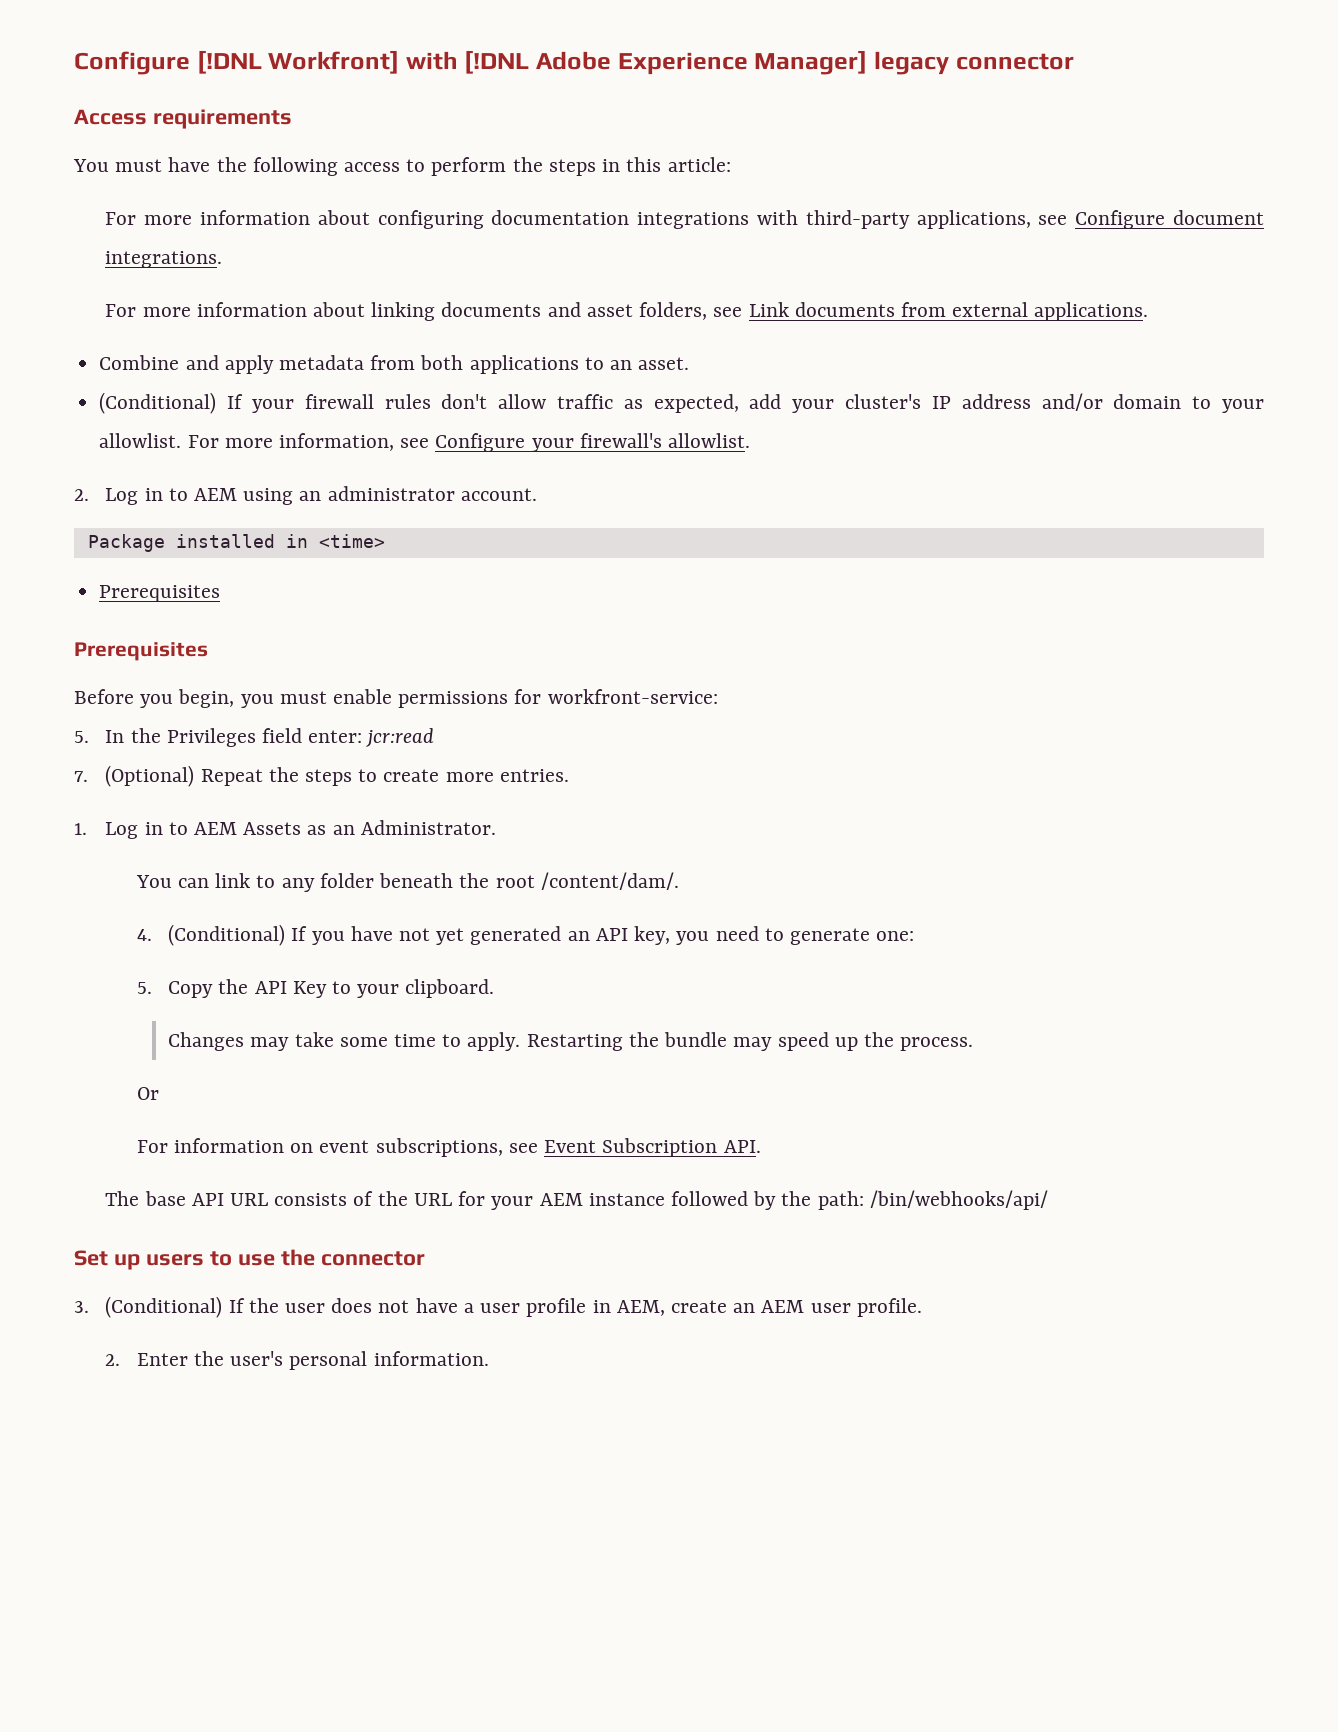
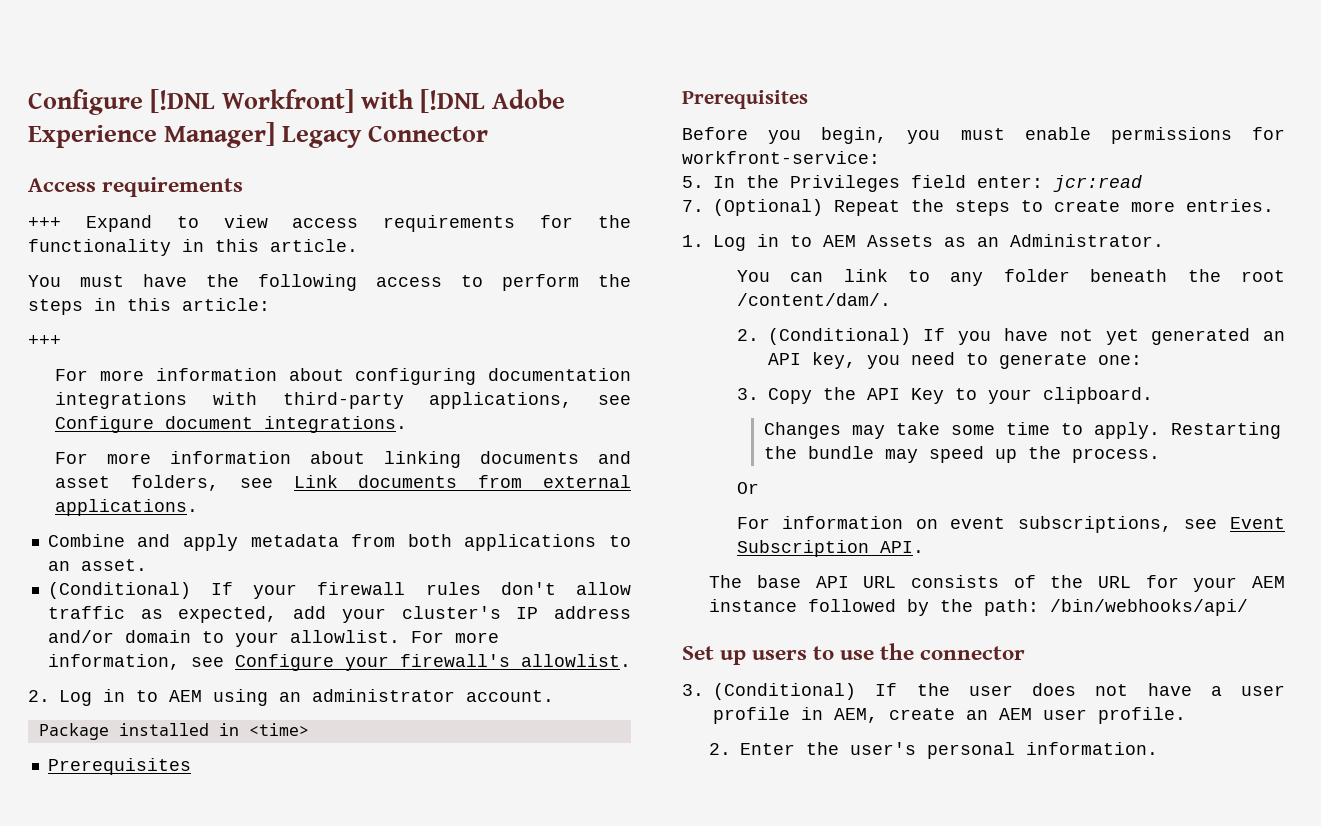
- Configure [!DNL Workfront] with [!DNL Adobe Experience Manager] legacy connector
+ Configure [!DNL Workfront] with [!DNL Adobe Experience Manager] Legacy Connector
+ +++ Expand to view access requirements for the functionality in this article.
  You must have the following access to perform the steps in this article:
+ +++
- 4. (Conditional) If you have not yet generated an API key, you need to generate one:
+ 2. (Conditional) If you have not yet generated an API key, you need to generate one:
- 5. Copy the API Key to your clipboard.
+ 3. Copy the API Key to your clipboard.

